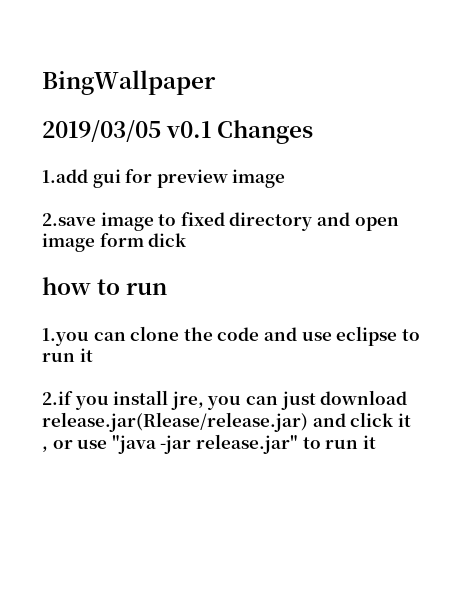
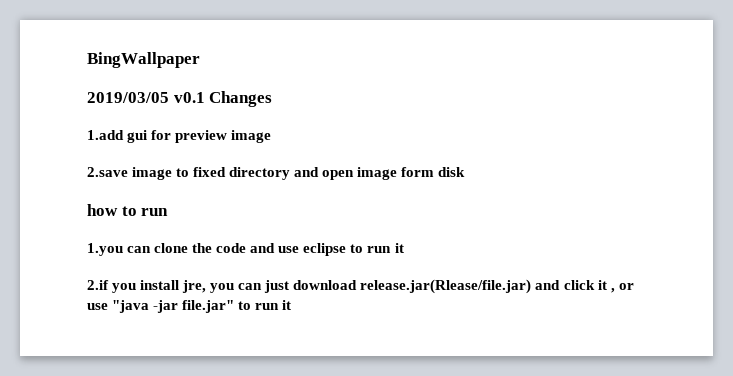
- 2.save image to fixed directory and open image form dick
+ 2.save image to fixed directory and open image form disk
- 2.if you install jre, you can just download release.jar(Rlease/release.jar) and click it , or use "java -jar release.jar" to run it
+ 2.if you install jre, you can just download release.jar(Rlease/file.jar) and click it , or use "java -jar file.jar" to run it

